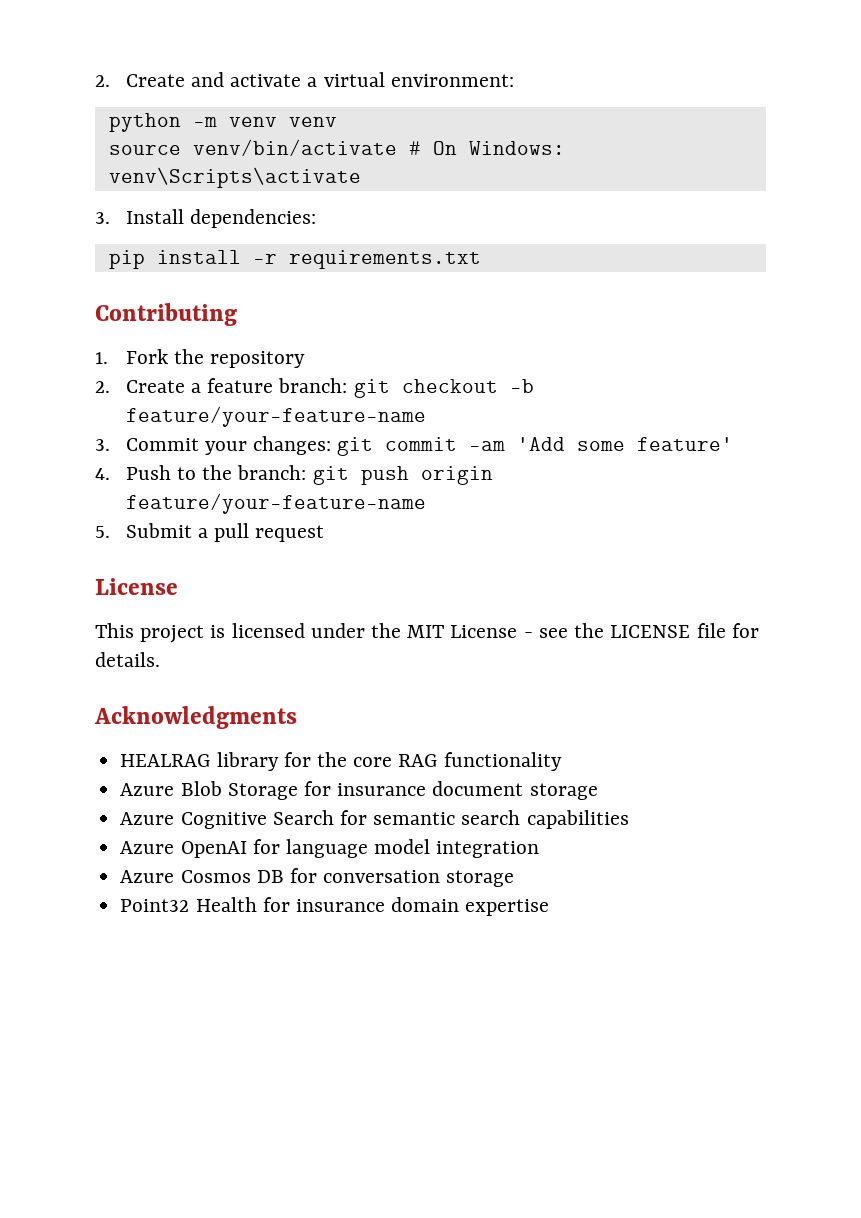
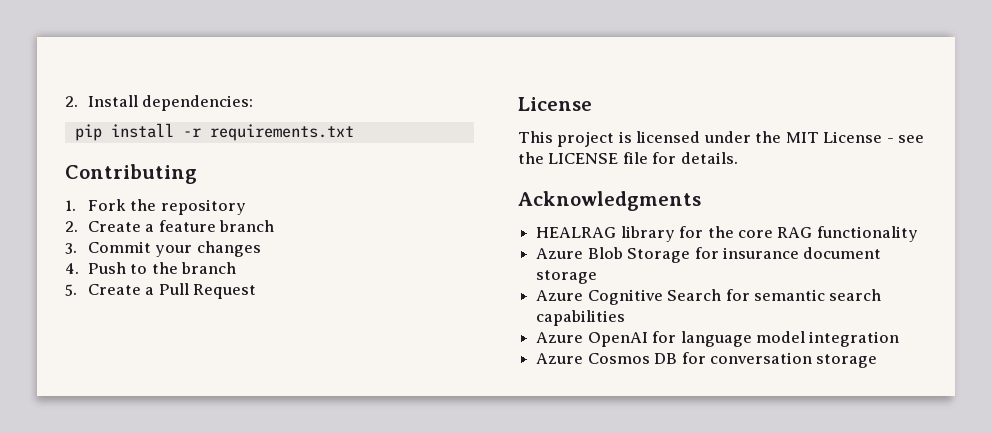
- 2. Create and activate a virtual environment:
- python -m venv venv
- source venv/bin/activate # On Windows: venv\Scripts\activate
- 3. Install dependencies:
+ 2. Install dependencies:
- 2. Create a feature branch: git checkout -b feature/your-feature-name
- 3. Commit your changes: git commit -am 'Add some feature'
- 4. Push to the branch: git push origin feature/your-feature-name
- 5. Submit a pull request
+ 2. Create a feature branch
+ 3. Commit your changes
+ 4. Push to the branch
+ 5. Create a Pull Request
- Point32 Health for insurance domain expertise

